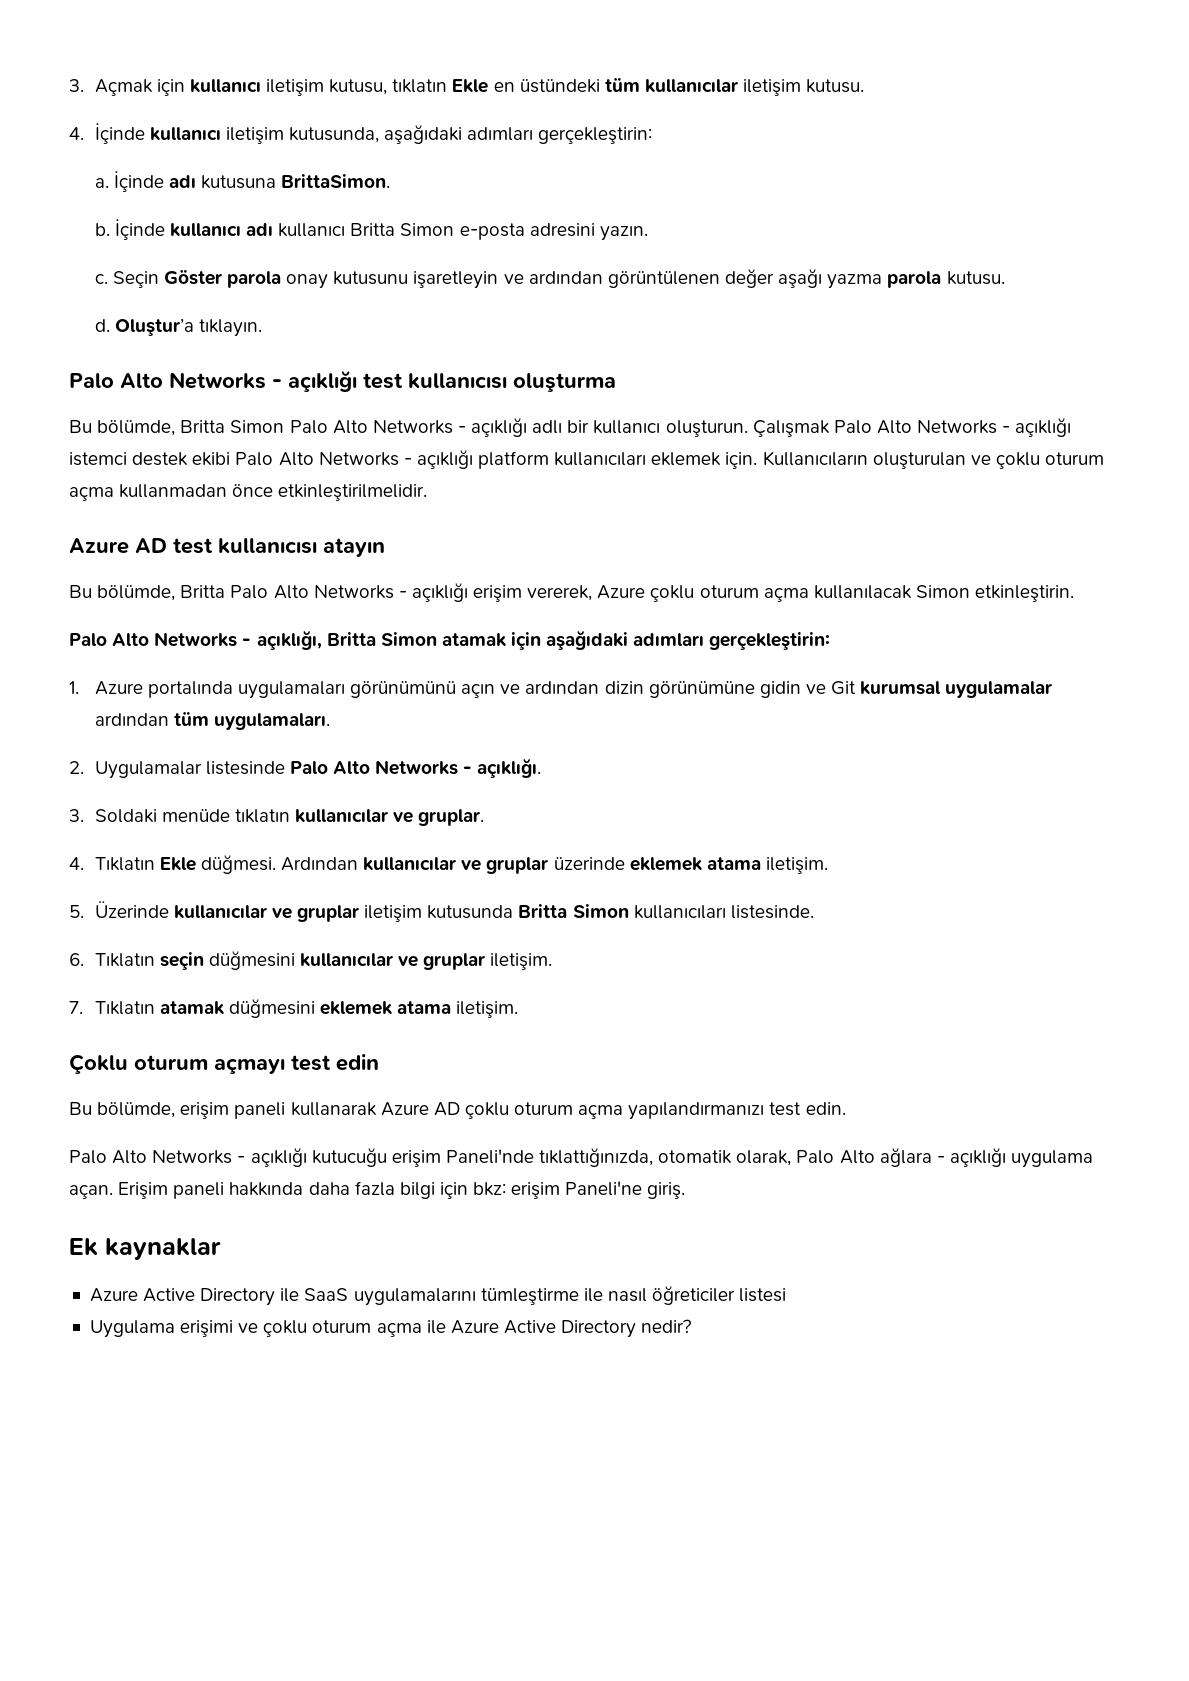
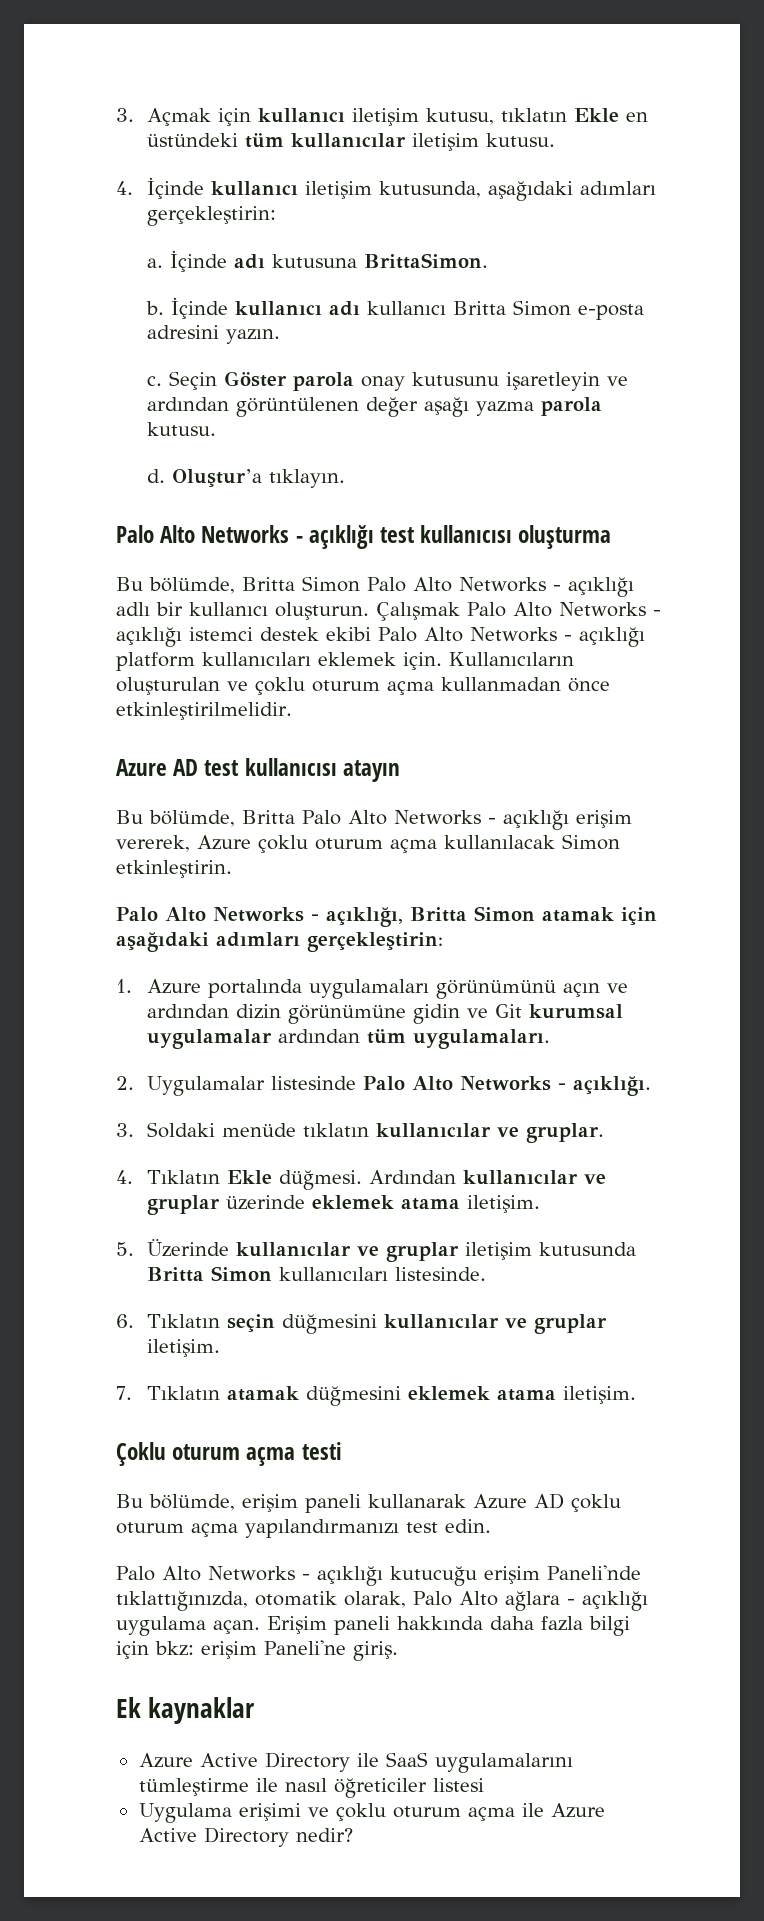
- Çoklu oturum açmayı test edin
+ Çoklu oturum açma testi

